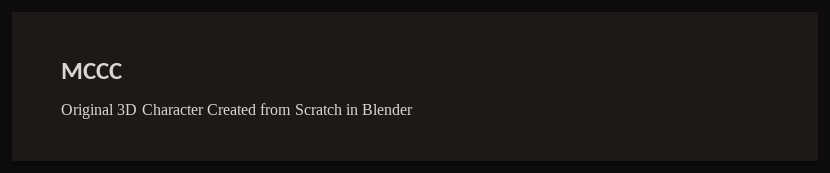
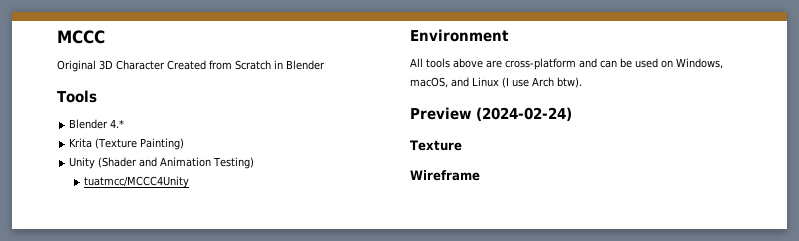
+ Tools
+ Blender 4.*
+ Krita (Texture Painting)
+ Unity (Shader and Animation Testing)
+ tuatmcc/MCCC4Unity
+ Environment
+ All tools above are cross-platform and can be used on Windows, macOS, and Linux (I use Arch btw).
+ Preview (2024-02-24)
+ Texture
+ Wireframe

